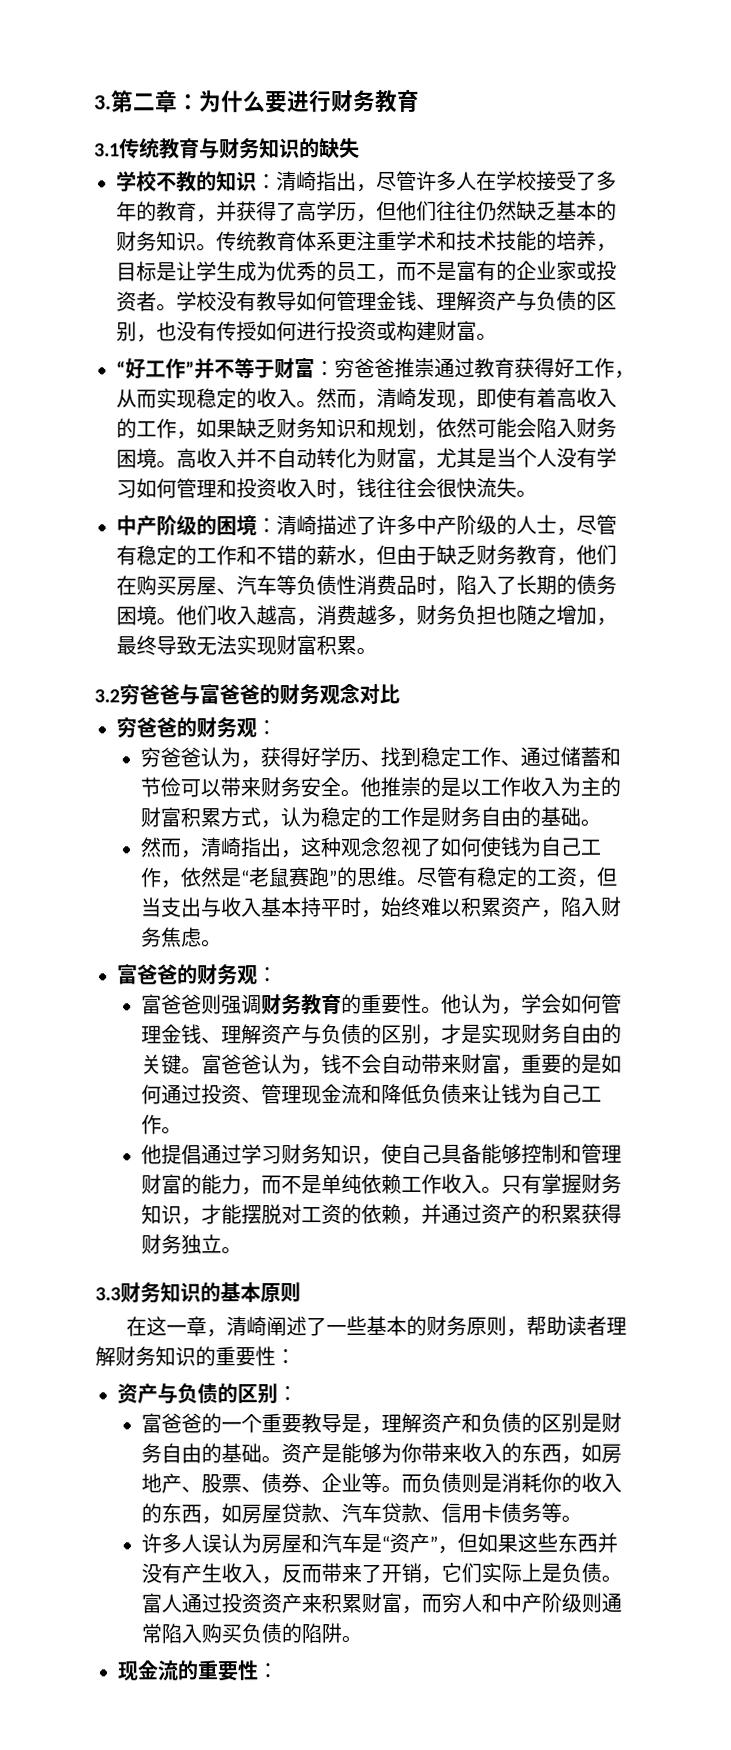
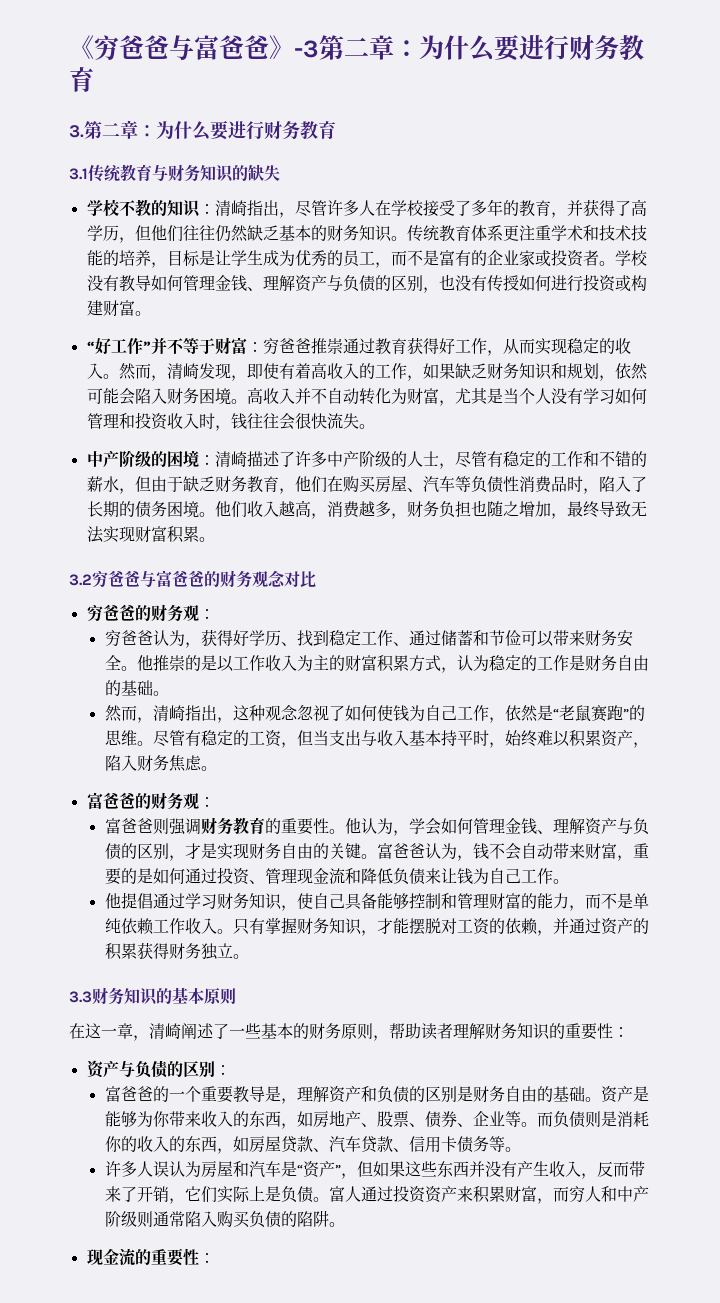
+ 《穷爸爸与富爸爸》-3第二章：为什么要进行财务教育

